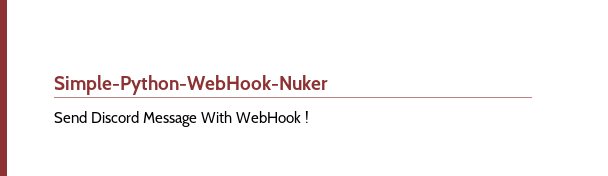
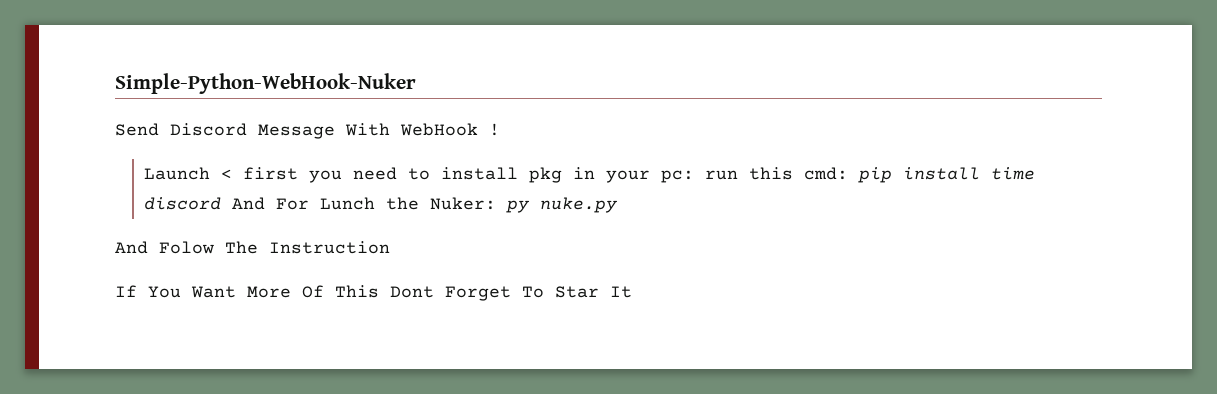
+ Launch < first you need to install pkg in your pc: run this cmd: pip install time discord And For Lunch the Nuker: py nuke.py
+ And Folow The Instruction
+ If You Want More Of This Dont Forget To Star It

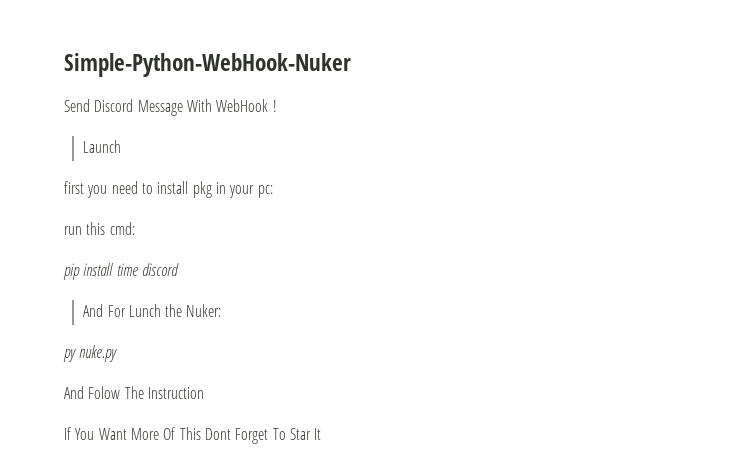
- Launch < first you need to install pkg in your pc: run this cmd: pip install time discord And For Lunch the Nuker: py nuke.py
+ Launch
+ first you need to install pkg in your pc:
+ run this cmd:
+ pip install time discord
+ And For Lunch the Nuker:
+ py nuke.py

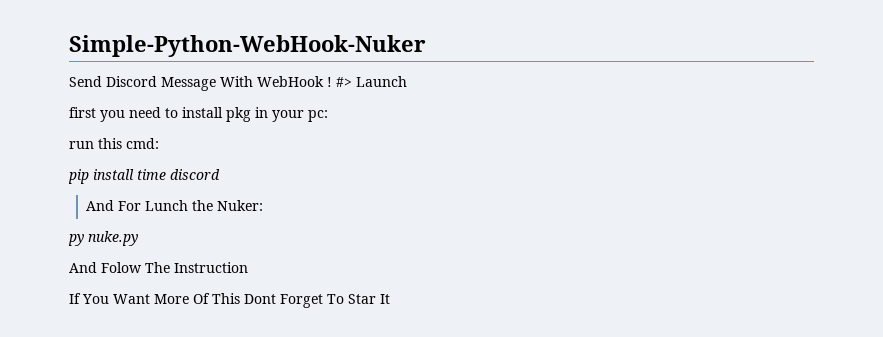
- Send Discord Message With WebHook !
- Launch
+ Send Discord Message With WebHook ! #> Launch

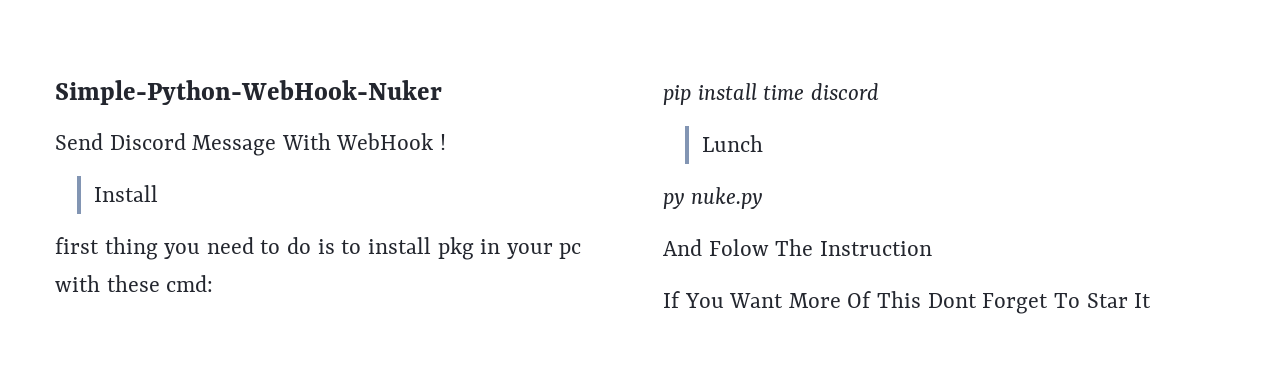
- Send Discord Message With WebHook ! #> Launch
+ Send Discord Message With WebHook !
+ Install
- first you need to install pkg in your pc:
- run this cmd:
+ first thing you need to do is to install pkg in your pc with these cmd:
- And For Lunch the Nuker:
+ Lunch

